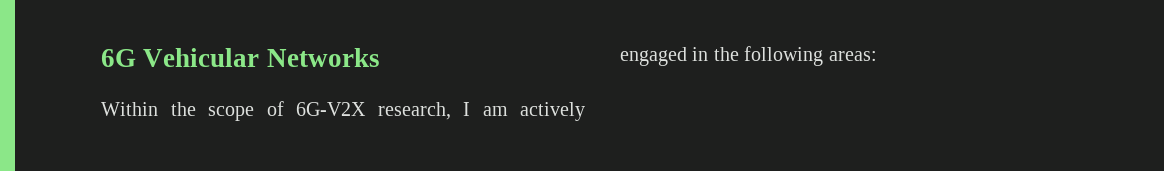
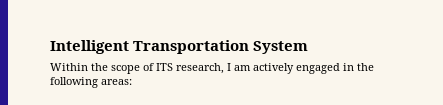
- 6G Vehicular Networks
+ Intelligent Transportation System
- Within the scope of 6G-V2X research, I am actively engaged in the following areas:
+ Within the scope of ITS research, I am actively engaged in the following areas:

